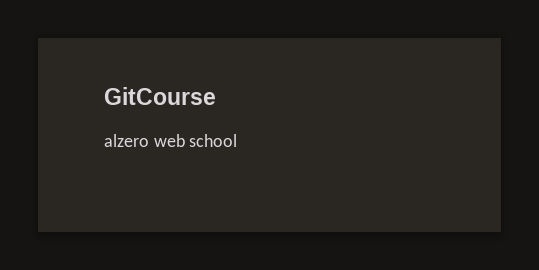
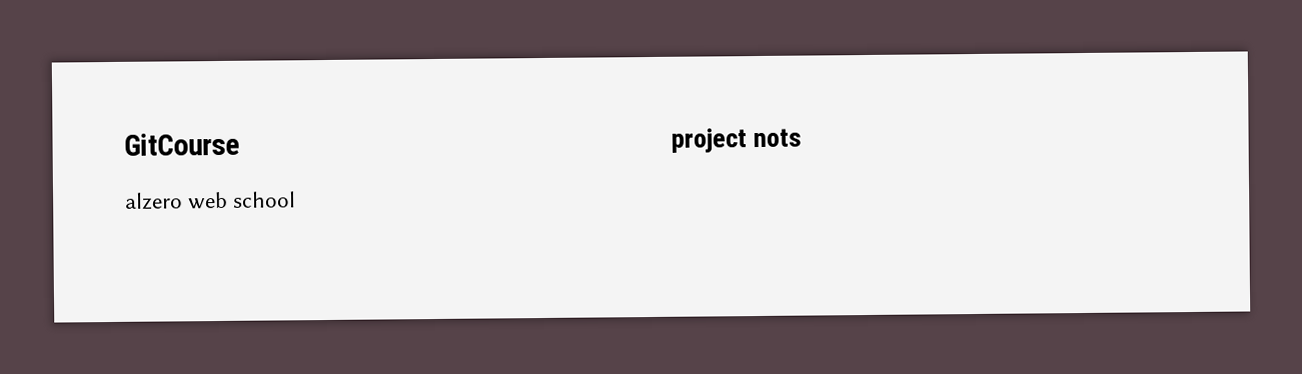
+ project nots

